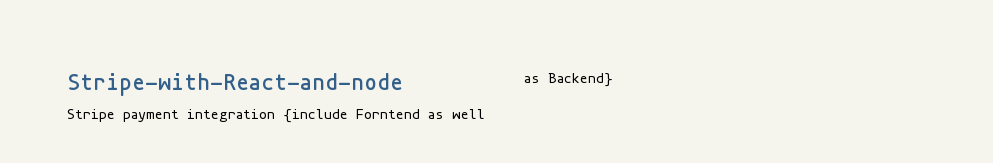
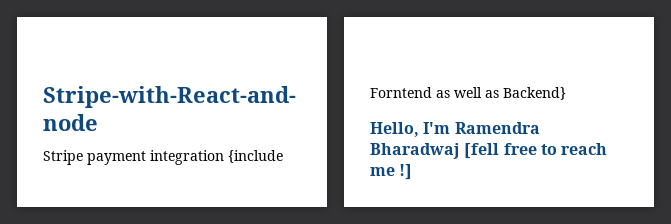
+ Hello, I'm Ramendra Bharadwaj [fell free to reach me !]

